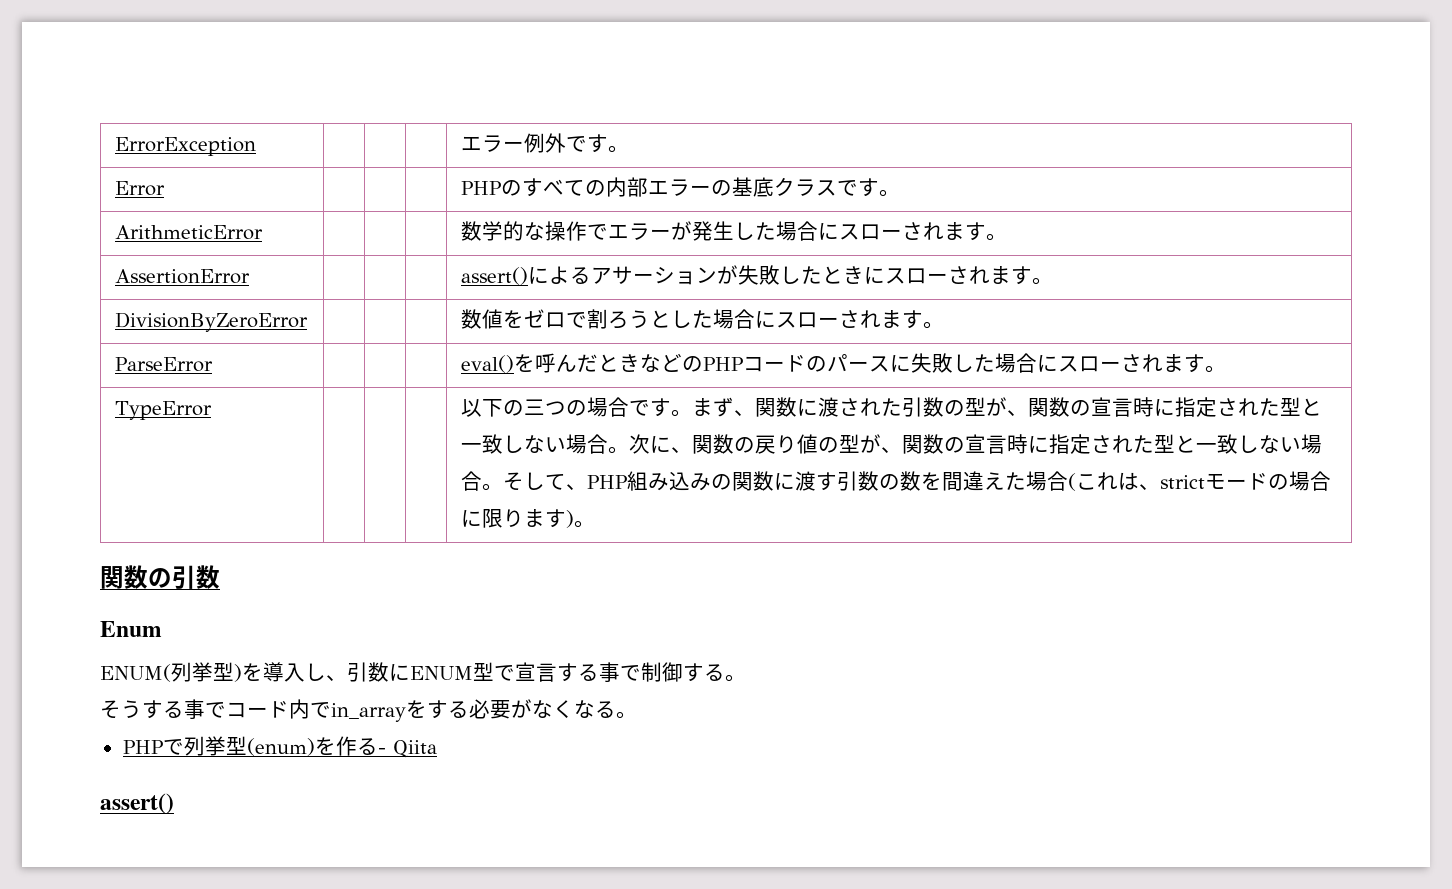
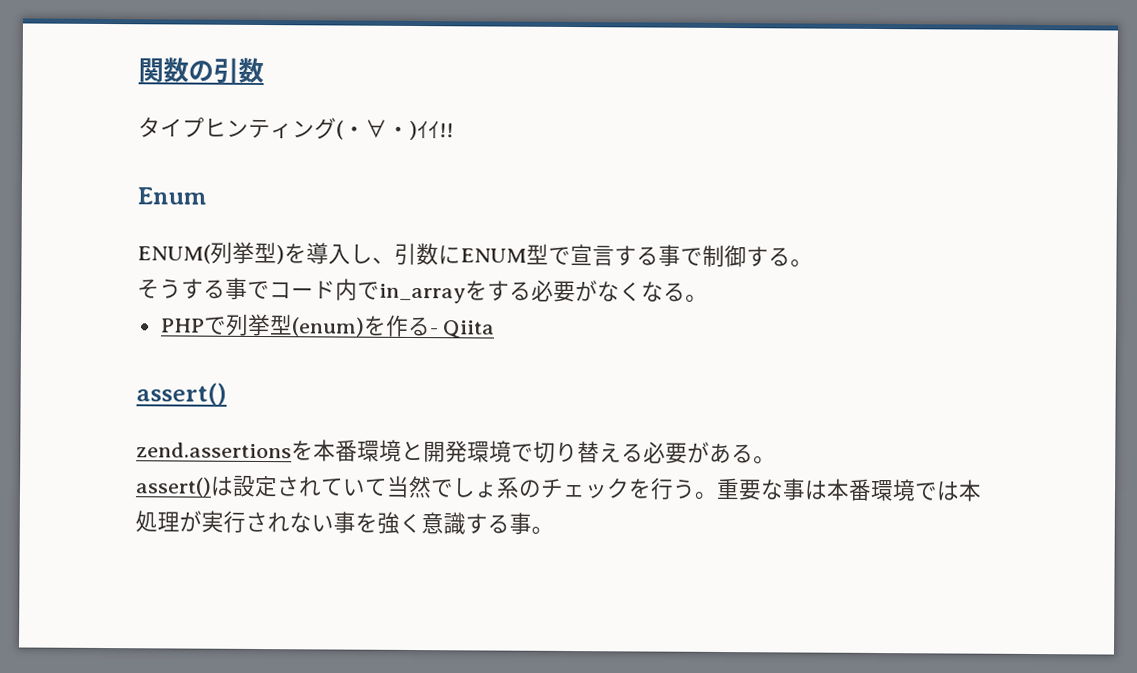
- ErrorException | | | | エラー例外です。
- Error | | | | PHPのすべての内部エラーの基底クラスです。
- ArithmeticError | | | | 数学的な操作でエラーが発生した場合にスローされます。
- AssertionError | | | | assert()によるアサーションが失敗したときにスローされます。
- DivisionByZeroError | | | | 数値をゼロで割ろうとした場合にスローされます。
- ParseError | | | | eval()を呼んだときなどのPHPコードのパースに失敗した場合にスローされます。
- TypeError | | | | 以下の三つの場合です。まず、関数に渡された引数の型が、関数の宣言時に指定された型と一致しない場合。次に、関数の戻り値の型が、関数の宣言時に指定された型と一致しない場合。そして、PHP組み込みの関数に渡す引数の数を間違えた場合(これは、strictモードの場合に限ります)。
  関数の引数
+ タイプヒンティング(・∀・)ｲｲ!!
+ zend.assertionsを本番環境と開発環境で切り替える必要がある。
+ assert()は設定されていて当然でしょ系のチェックを行う。重要な事は本番環境では本処理が実行されない事を強く意識する事。

